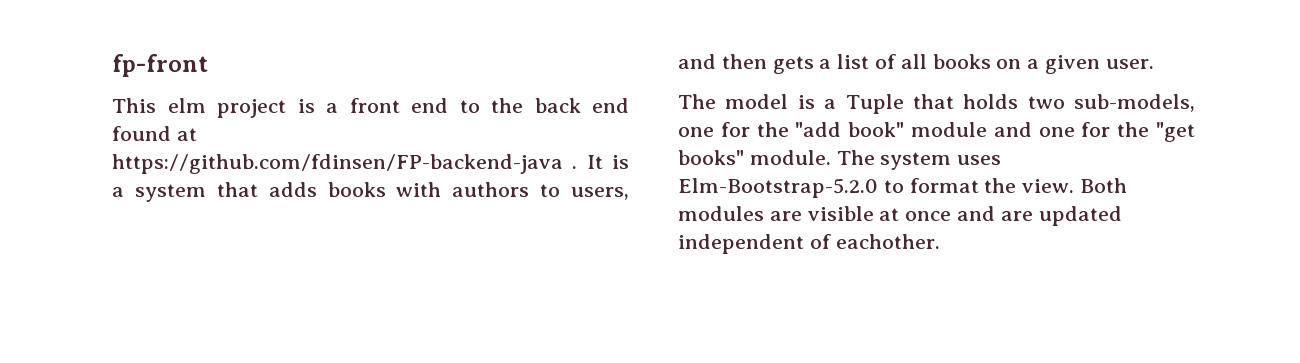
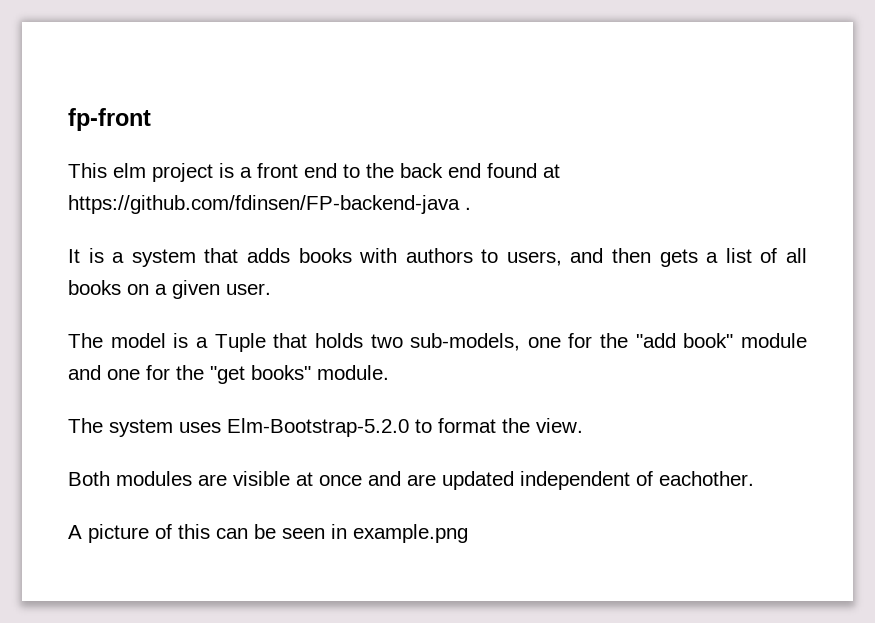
- This elm project is a front end to the back end found at https://github.com/fdinsen/FP-backend-java . It is a system that adds books with authors to users, and then gets a list of all books on a given user.
+ This elm project is a front end to the back end found at https://github.com/fdinsen/FP-backend-java .
+ It is a system that adds books with authors to users, and then gets a list of all books on a given user.
- The model is a Tuple that holds two sub-models, one for the "add book" module and one for the "get books" module. The system uses Elm-Bootstrap-5.2.0 to format the view. Both modules are visible at once and are updated independent of eachother.
+ The model is a Tuple that holds two sub-models, one for the "add book" module and one for the "get books" module.
+ The system uses Elm-Bootstrap-5.2.0 to format the view.
+ Both modules are visible at once and are updated independent of eachother.
+ A picture of this can be seen in example.png

